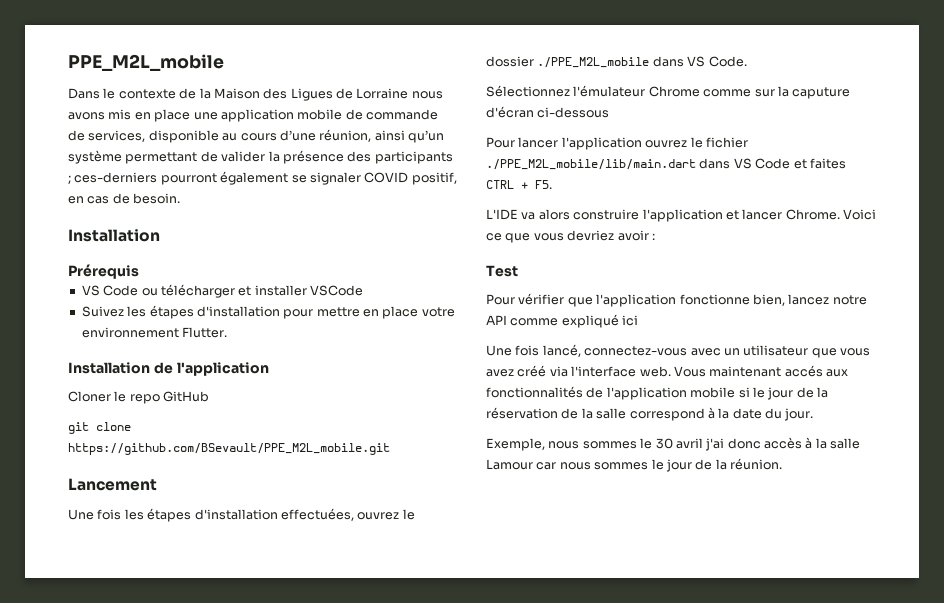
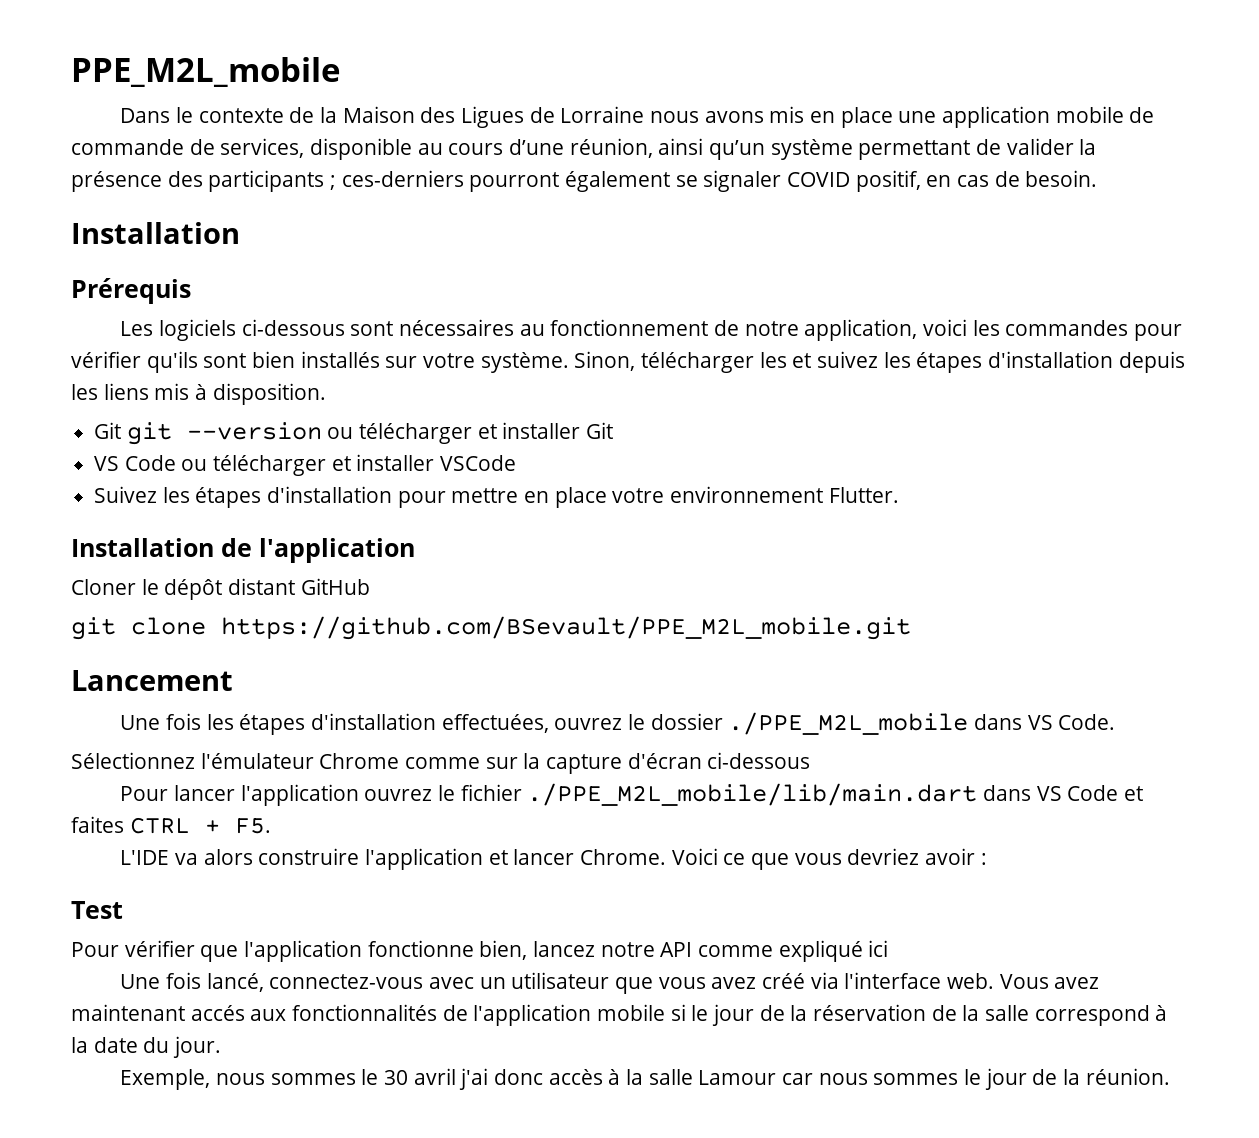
+ Les logiciels ci-dessous sont nécessaires au fonctionnement de notre application, voici les commandes pour vérifier qu'ils sont bien installés sur votre système. Sinon, télécharger les et suivez les étapes d'installation depuis les liens mis à disposition.
+ Git git --version ou télécharger et installer Git
- Cloner le repo GitHub
+ Cloner le dépôt distant GitHub
- Sélectionnez l'émulateur Chrome comme sur la caputure d'écran ci-dessous
+ Sélectionnez l'émulateur Chrome comme sur la capture d'écran ci-dessous
- Vous maintenant accés aux fonctionnalités de l'application mobile si le jour de la réservation de la salle correspond à la date du jour.
+ Vous avez maintenant accés aux fonctionnalités de l'application mobile si le jour de la réservation de la salle correspond à la date du jour.

